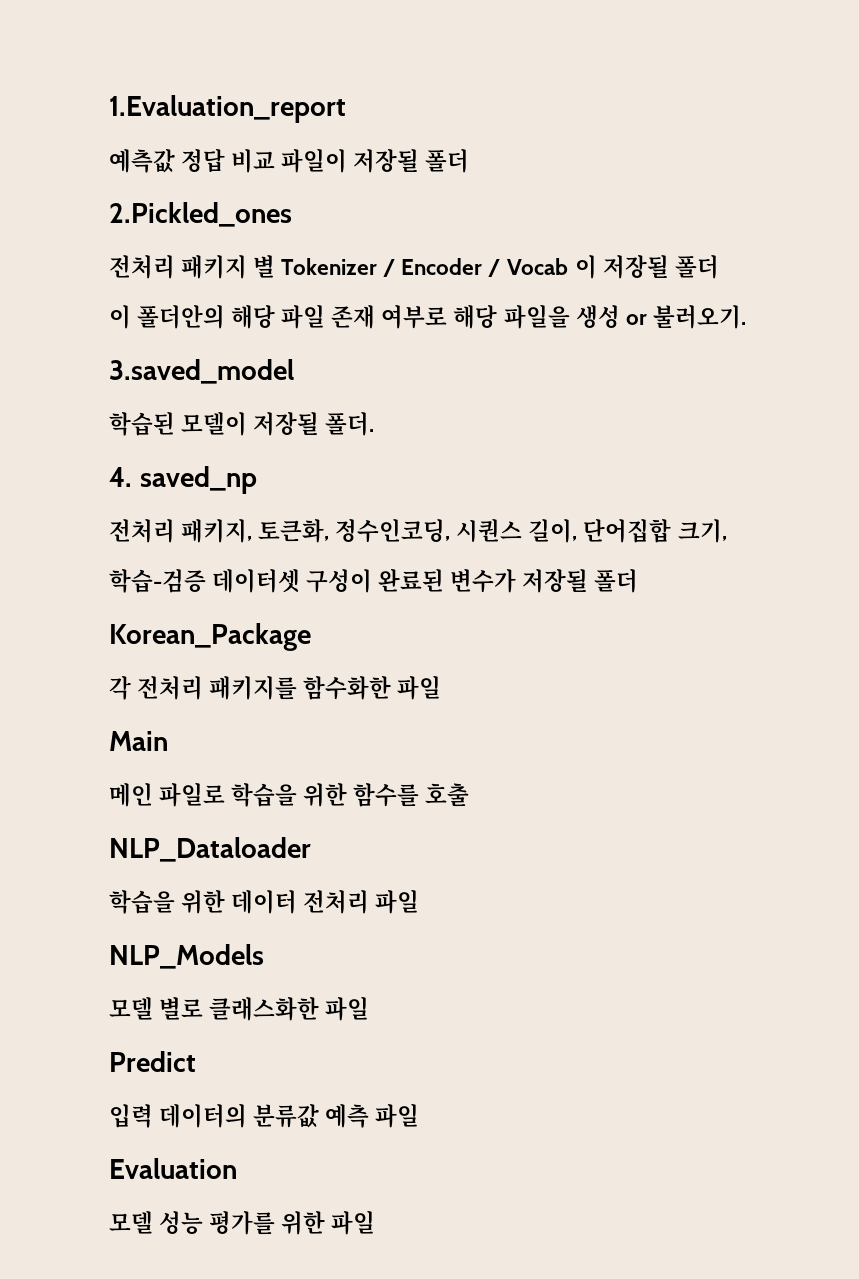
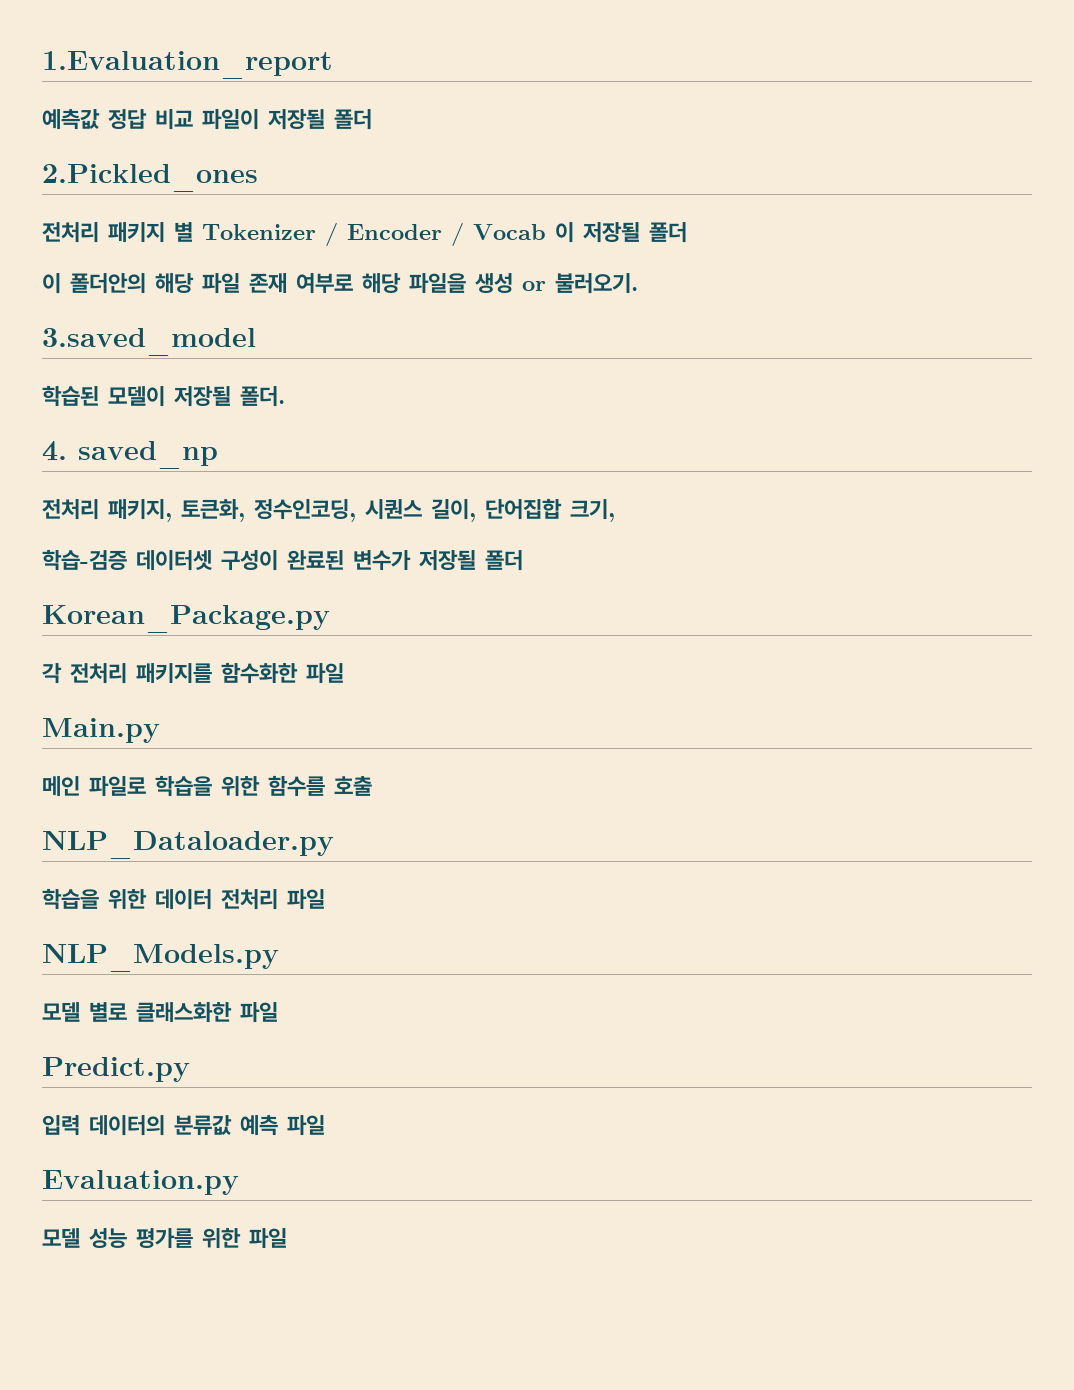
- Korean_Package
+ Korean_Package.py
- Main
+ Main.py
- NLP_Dataloader
+ NLP_Dataloader.py
- NLP_Models
+ NLP_Models.py
- Predict
+ Predict.py
- Evaluation
+ Evaluation.py

